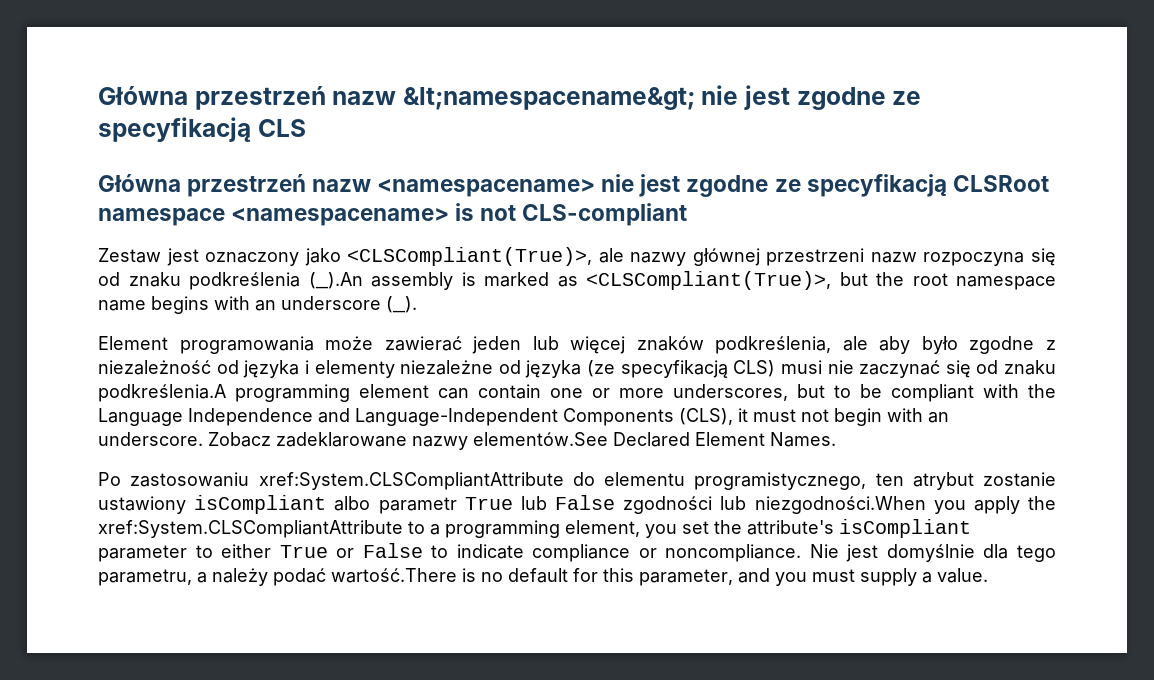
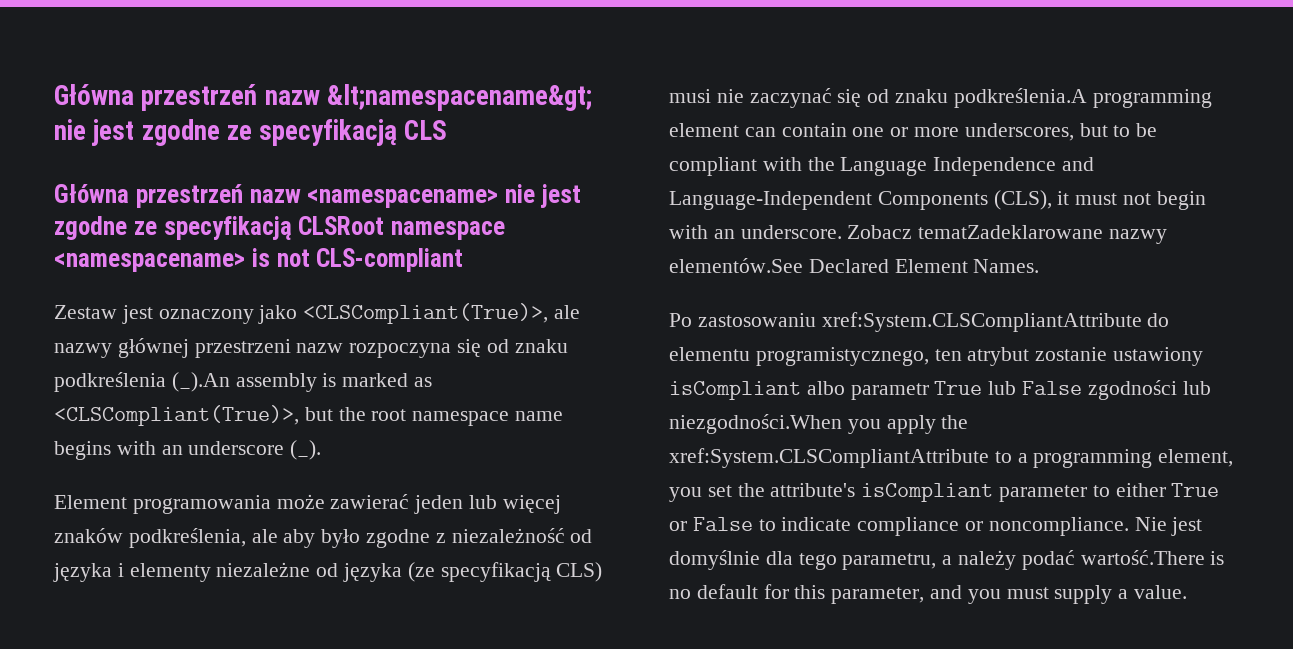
- Zobacz zadeklarowane nazwy elementów.See Declared Element Names.
+ Zobacz tematZadeklarowane nazwy elementów.See Declared Element Names.

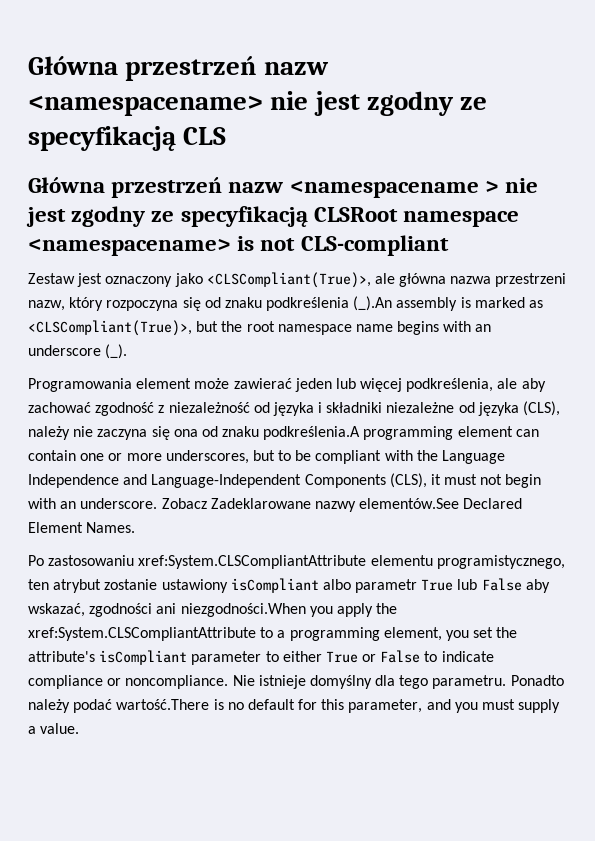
- Główna przestrzeń nazw &lt;namespacename&gt; nie jest zgodne ze specyfikacją CLS
+ Główna przestrzeń nazw <namespacename> nie jest zgodny ze specyfikacją CLS
- Główna przestrzeń nazw <namespacename> nie jest zgodne ze specyfikacją CLSRoot namespace <namespacename> is not CLS-compliant
+ Główna przestrzeń nazw <namespacename > nie jest zgodny ze specyfikacją CLSRoot namespace <namespacename> is not CLS-compliant
- Zestaw jest oznaczony jako <CLSCompliant(True)>, ale nazwy głównej przestrzeni nazw rozpoczyna się od znaku podkreślenia (_).An assembly is marked as <CLSCompliant(True)>, but the root namespace name begins with an underscore (_).
+ Zestaw jest oznaczony jako <CLSCompliant(True)>, ale główna nazwa przestrzeni nazw, który rozpoczyna się od znaku podkreślenia (_).An assembly is marked as <CLSCompliant(True)>, but the root namespace name begins with an underscore (_).
- Element programowania może zawierać jeden lub więcej znaków podkreślenia, ale aby było zgodne z niezależność od języka i elementy niezależne od języka (ze specyfikacją CLS) musi nie zaczynać się od znaku podkreślenia.A programming element can contain one or more underscores, but to be compliant with the Language Independence and Language-Independent Components (CLS), it must not begin with an underscore.
+ Programowania element może zawierać jeden lub więcej podkreślenia, ale aby zachować zgodność z niezależność od języka i składniki niezależne od języka (CLS), należy nie zaczyna się ona od znaku podkreślenia.A programming element can contain one or more underscores, but to be compliant with the Language Independence and Language-Independent Components (CLS), it must not begin with an underscore.
- Zobacz tematZadeklarowane nazwy elementów.See Declared Element Names.
+ Zobacz Zadeklarowane nazwy elementów.See Declared Element Names.
- Po zastosowaniu xref:System.CLSCompliantAttribute do elementu programistycznego, ten atrybut zostanie ustawiony isCompliant albo parametr True lub False zgodności lub niezgodności.When you apply the xref:System.CLSCompliantAttribute to a programming element, you set the attribute's isCompliant parameter to either True or False to indicate compliance or noncompliance.
+ Po zastosowaniu xref:System.CLSCompliantAttribute elementu programistycznego, ten atrybut zostanie ustawiony isCompliant albo parametr True lub False aby wskazać, zgodności ani niezgodności.When you apply the xref:System.CLSCompliantAttribute to a programming element, you set the attribute's isCompliant parameter to either True or False to indicate compliance or noncompliance.
- Nie jest domyślnie dla tego parametru, a należy podać wartość.There is no default for this parameter, and you must supply a value.
+ Nie istnieje domyślny dla tego parametru. Ponadto należy podać wartość.There is no default for this parameter, and you must supply a value.

